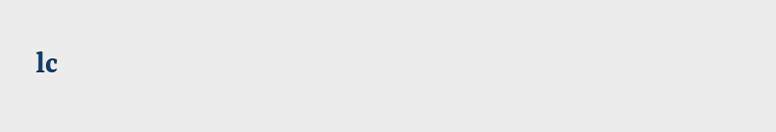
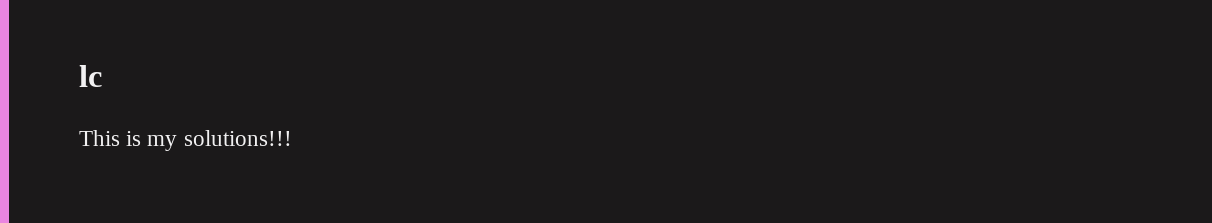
+ This is my solutions!!!

